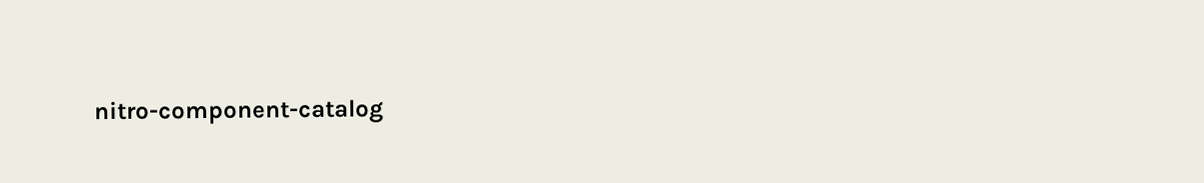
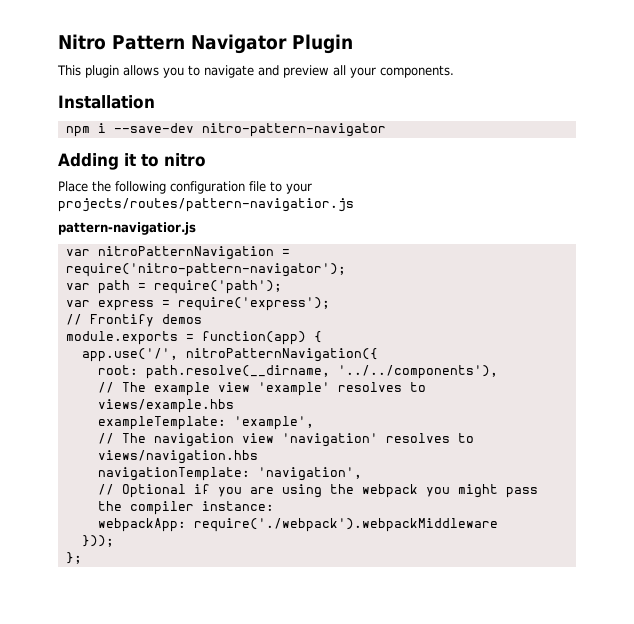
- nitro-component-catalog
+ Nitro Pattern Navigator Plugin
+ This plugin allows you to navigate and preview all your components.
+ Installation
+ npm i --save-dev nitro-pattern-navigator
+ Adding it to nitro
+ Place the following configuration file to your projects/routes/pattern-navigatior.js
+ pattern-navigatior.js
+ var nitroPatternNavigation = require('nitro-pattern-navigator');
+ var path = require('path');
+ var express = require('express');
+ // Frontify demos
+ module.exports = function(app) {
+ app.use('/', nitroPatternNavigation({
+ root: path.resolve(__dirname, '../../components'),
+ // The example view 'example' resolves to views/example.hbs
+ exampleTemplate: 'example',
+ // The navigation view 'navigation' resolves to views/navigation.hbs
+ navigationTemplate: 'navigation',
+ // Optional if you are using the webpack you might pass the compiler instance:
+ webpackApp: require('./webpack').webpackMiddleware
+ }));
+ };

